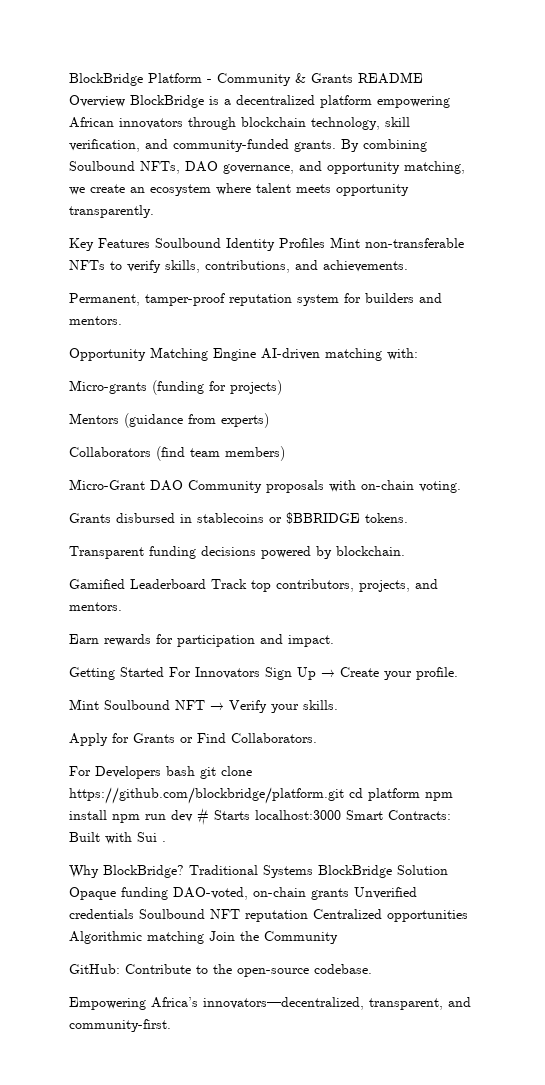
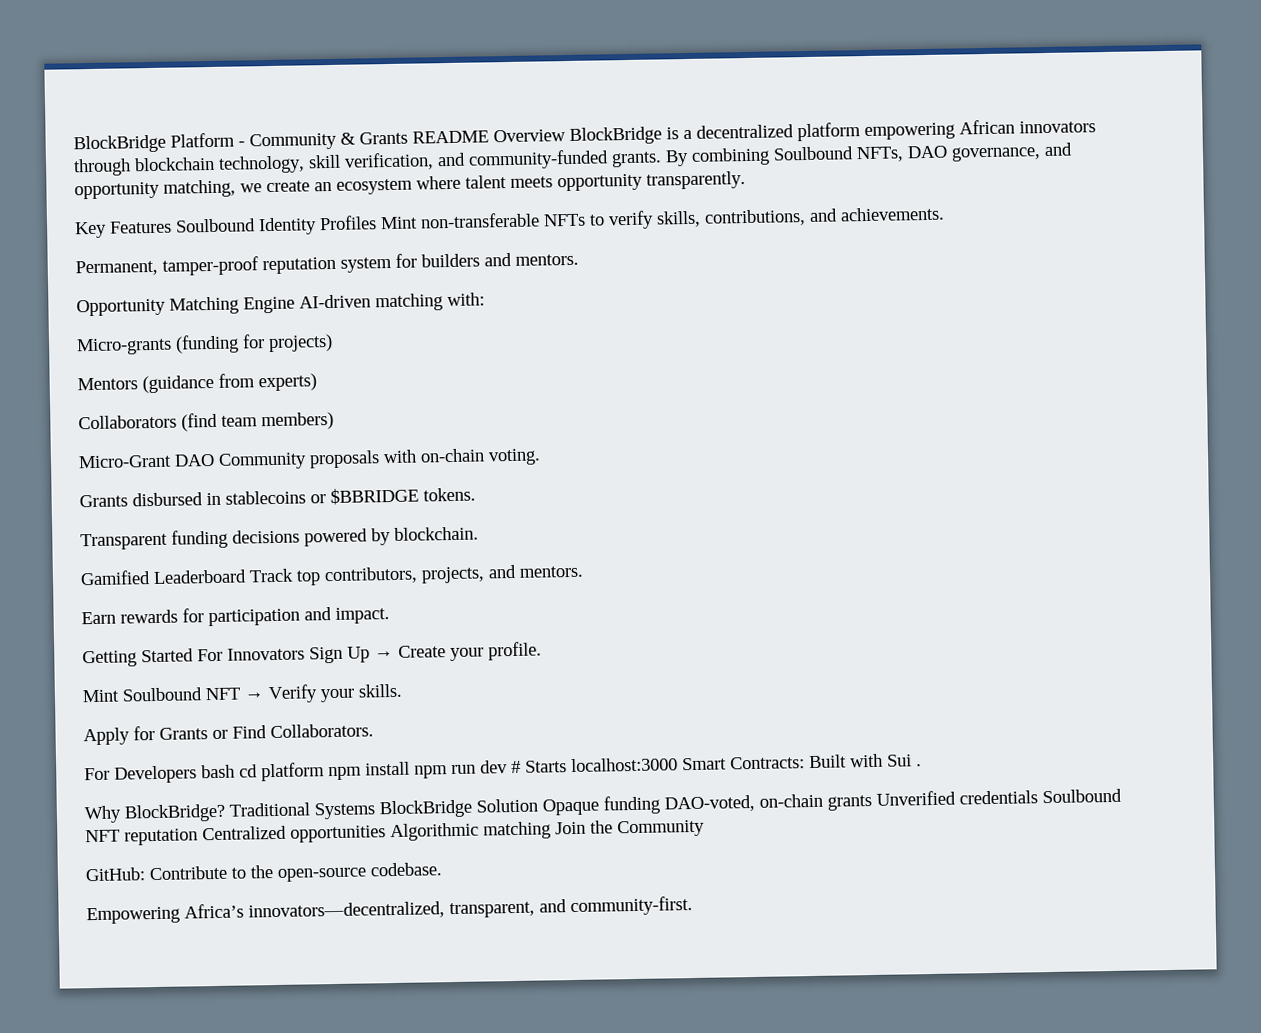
- For Developers bash git clone https://github.com/blockbridge/platform.git cd platform npm install npm run dev # Starts localhost:3000 Smart Contracts: Built with Sui .
+ For Developers bash cd platform npm install npm run dev # Starts localhost:3000 Smart Contracts: Built with Sui .

